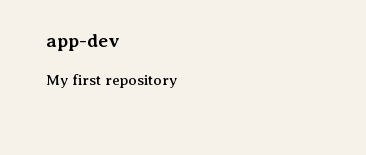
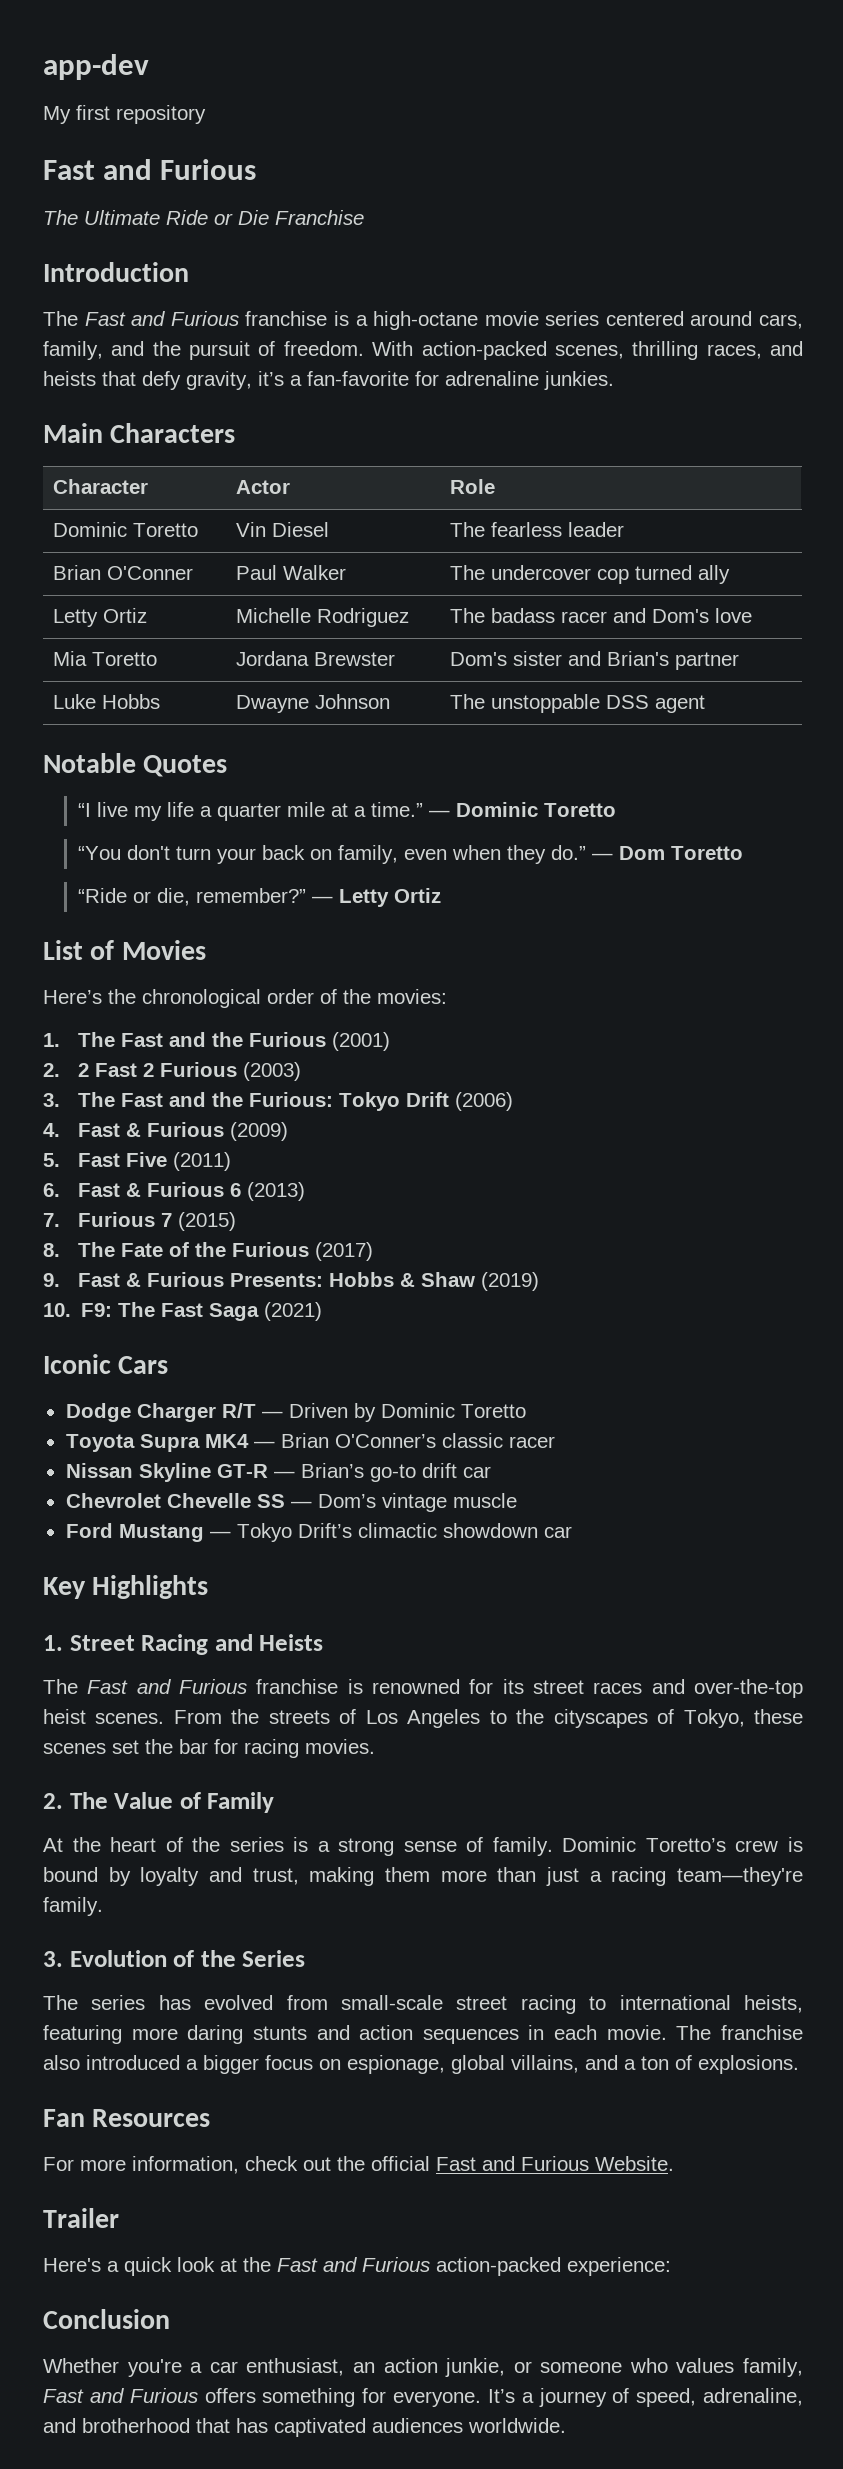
  My first repository
+ Fast and Furious
+ The Ultimate Ride or Die Franchise
+ Introduction
+ The Fast and Furious franchise is a high-octane movie series centered around cars, family, and the pursuit of freedom. With action-packed scenes, thrilling races, and heists that defy gravity, it’s a fan-favorite for adrenaline junkies.
+ Main Characters
+ Character | Actor | Role
+ Dominic Toretto | Vin Diesel | The fearless leader
+ Brian O'Conner | Paul Walker | The undercover cop turned ally
+ Letty Ortiz | Michelle Rodriguez | The badass racer and Dom's love
+ Mia Toretto | Jordana Brewster | Dom's sister and Brian's partner
+ Luke Hobbs | Dwayne Johnson | The unstoppable DSS agent
+ Notable Quotes
+ “I live my life a quarter mile at a time.” — Dominic Toretto
+ “You don't turn your back on family, even when they do.” — Dom Toretto
+ “Ride or die, remember?” — Letty Ortiz
+ List of Movies
+ Here’s the chronological order of the movies:
+ 1. The Fast and the Furious (2001)
+ 2. 2 Fast 2 Furious (2003)
+ 3. The Fast and the Furious: Tokyo Drift (2006)
+ 4. Fast & Furious (2009)
+ 5. Fast Five (2011)
+ 6. Fast & Furious 6 (2013)
+ 7. Furious 7 (2015)
+ 8. The Fate of the Furious (2017)
+ 9. Fast & Furious Presents: Hobbs & Shaw (2019)
+ 10. F9: The Fast Saga (2021)
+ Iconic Cars
+ Dodge Charger R/T — Driven by Dominic Toretto
+ Toyota Supra MK4 — Brian O'Conner’s classic racer
+ Nissan Skyline GT-R — Brian’s go-to drift car
+ Chevrolet Chevelle SS — Dom’s vintage muscle
+ Ford Mustang — Tokyo Drift’s climactic showdown car
+ Key Highlights
+ 1. Street Racing and Heists
+ The Fast and Furious franchise is renowned for its street races and over-the-top heist scenes. From the streets of Los Angeles to the cityscapes of Tokyo, these scenes set the bar for racing movies.
+ 2. The Value of Family
+ At the heart of the series is a strong sense of family. Dominic Toretto’s crew is bound by loyalty and trust, making them more than just a racing team—they're family.
+ 3. Evolution of the Series
+ The series has evolved from small-scale street racing to international heists, featuring more daring stunts and action sequences in each movie. The franchise also introduced a bigger focus on espionage, global villains, and a ton of explosions.
+ Fan Resources
+ For more information, check out the official Fast and Furious Website.
+ Trailer
+ Here's a quick look at the Fast and Furious action-packed experience:
+ Conclusion
+ Whether you're a car enthusiast, an action junkie, or someone who values family, Fast and Furious offers something for everyone. It’s a journey of speed, adrenaline, and brotherhood that has captivated audiences worldwide.

